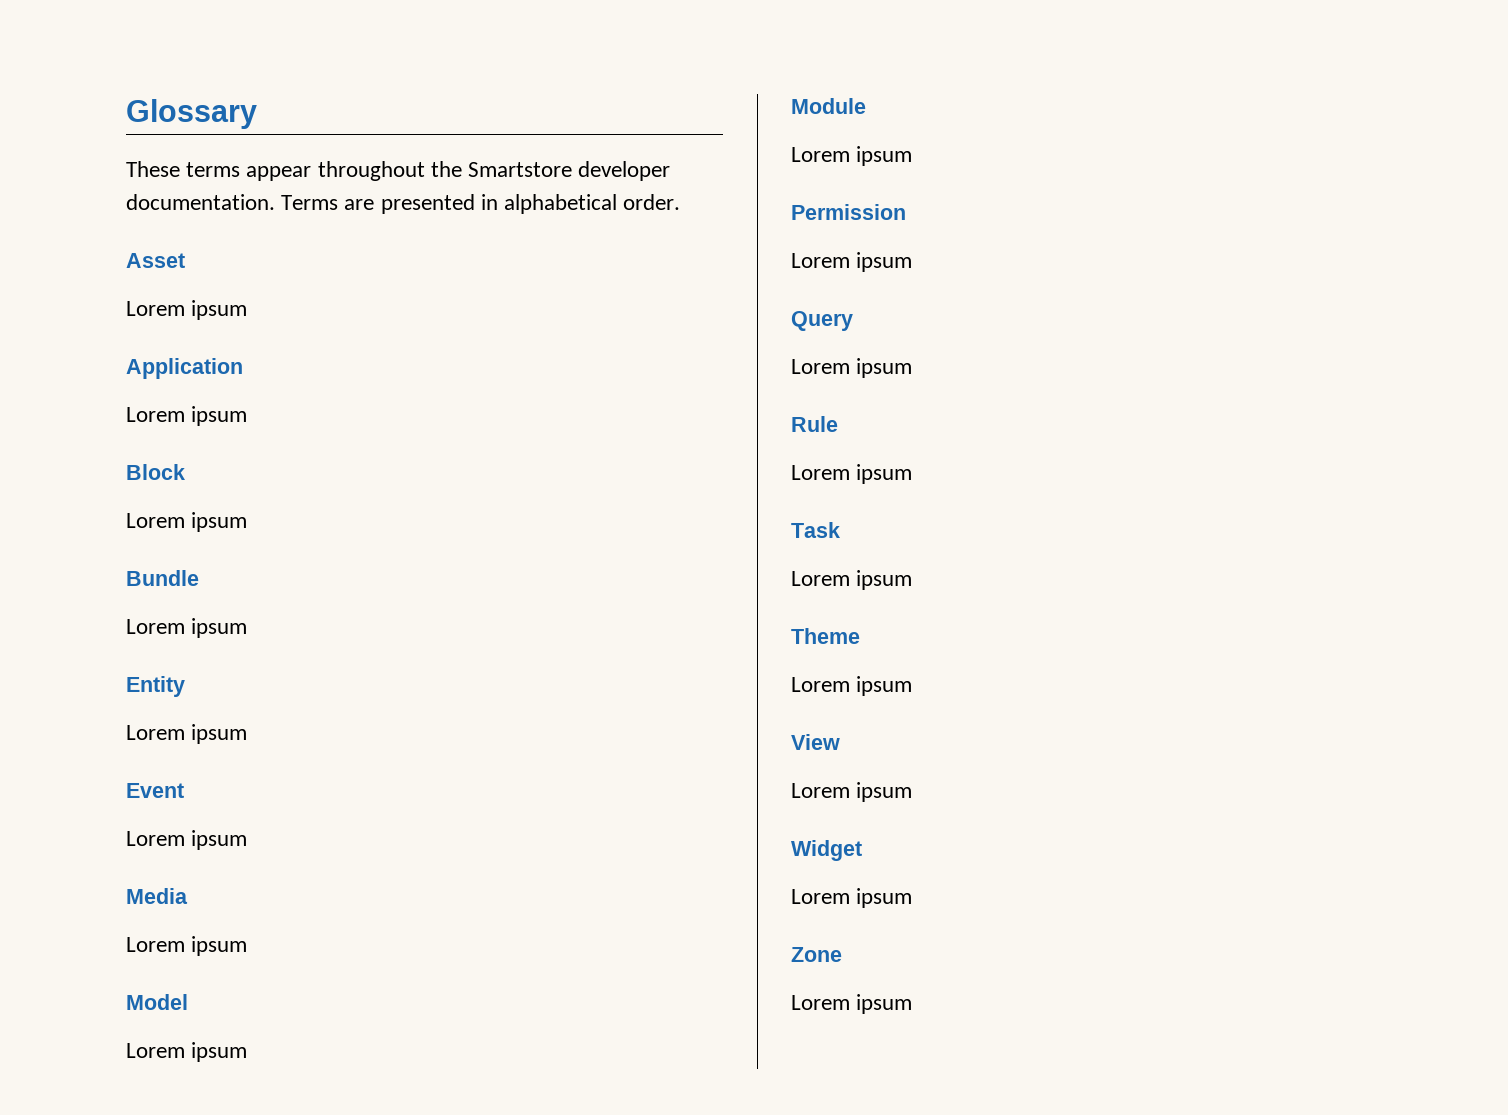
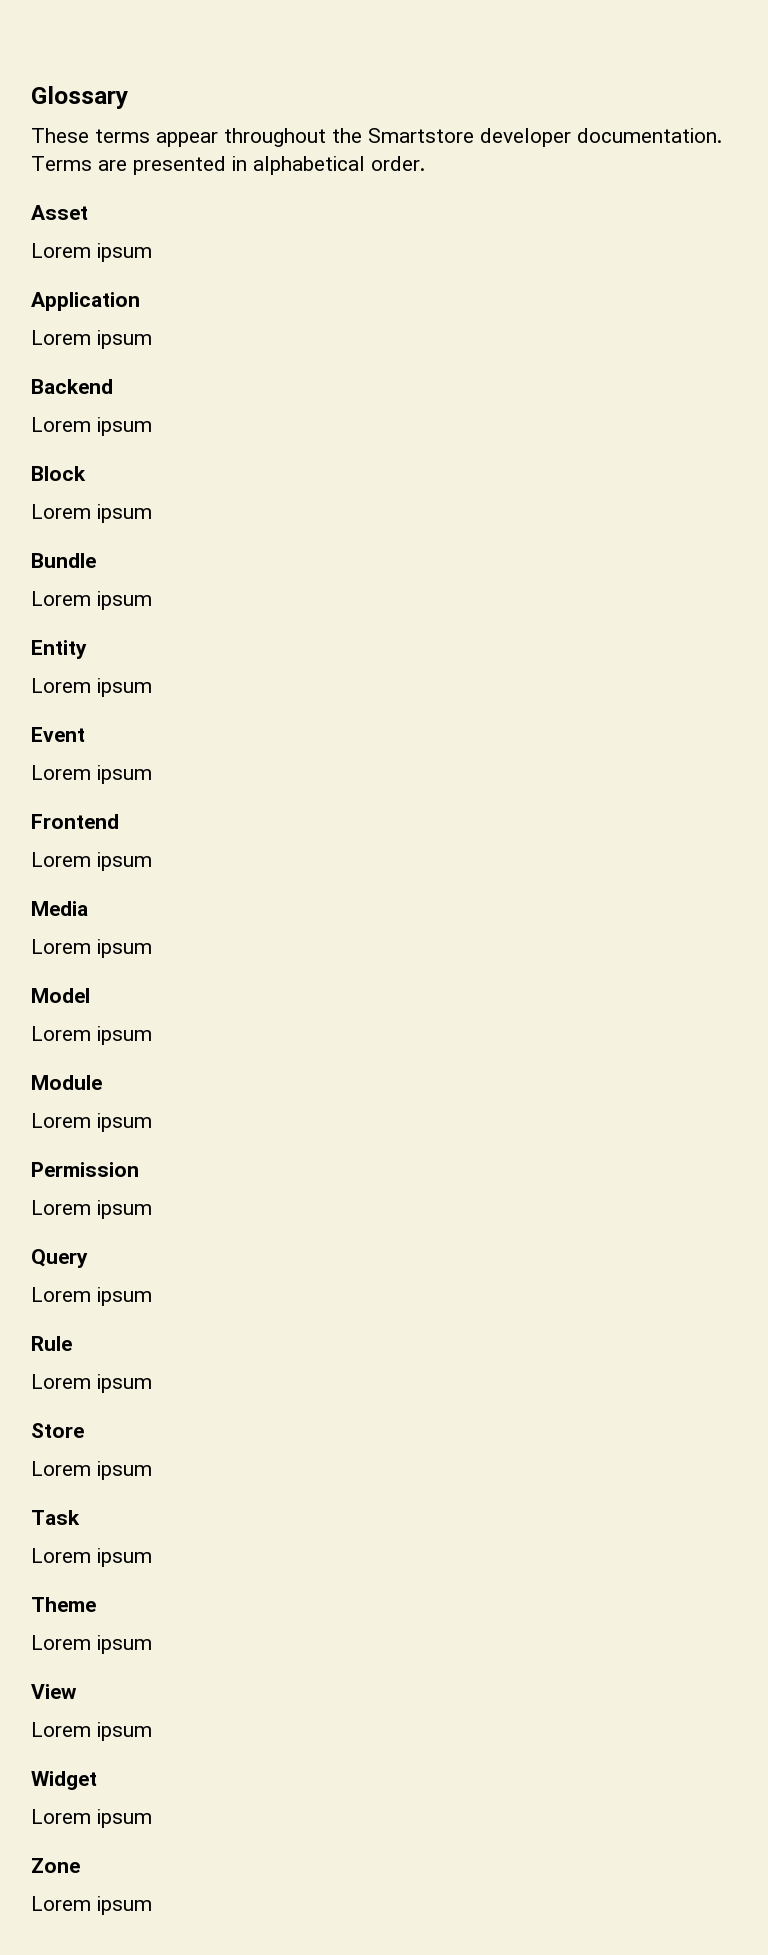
+ Backend
+ Lorem ipsum
+ Frontend
+ Lorem ipsum
+ Store
+ Lorem ipsum

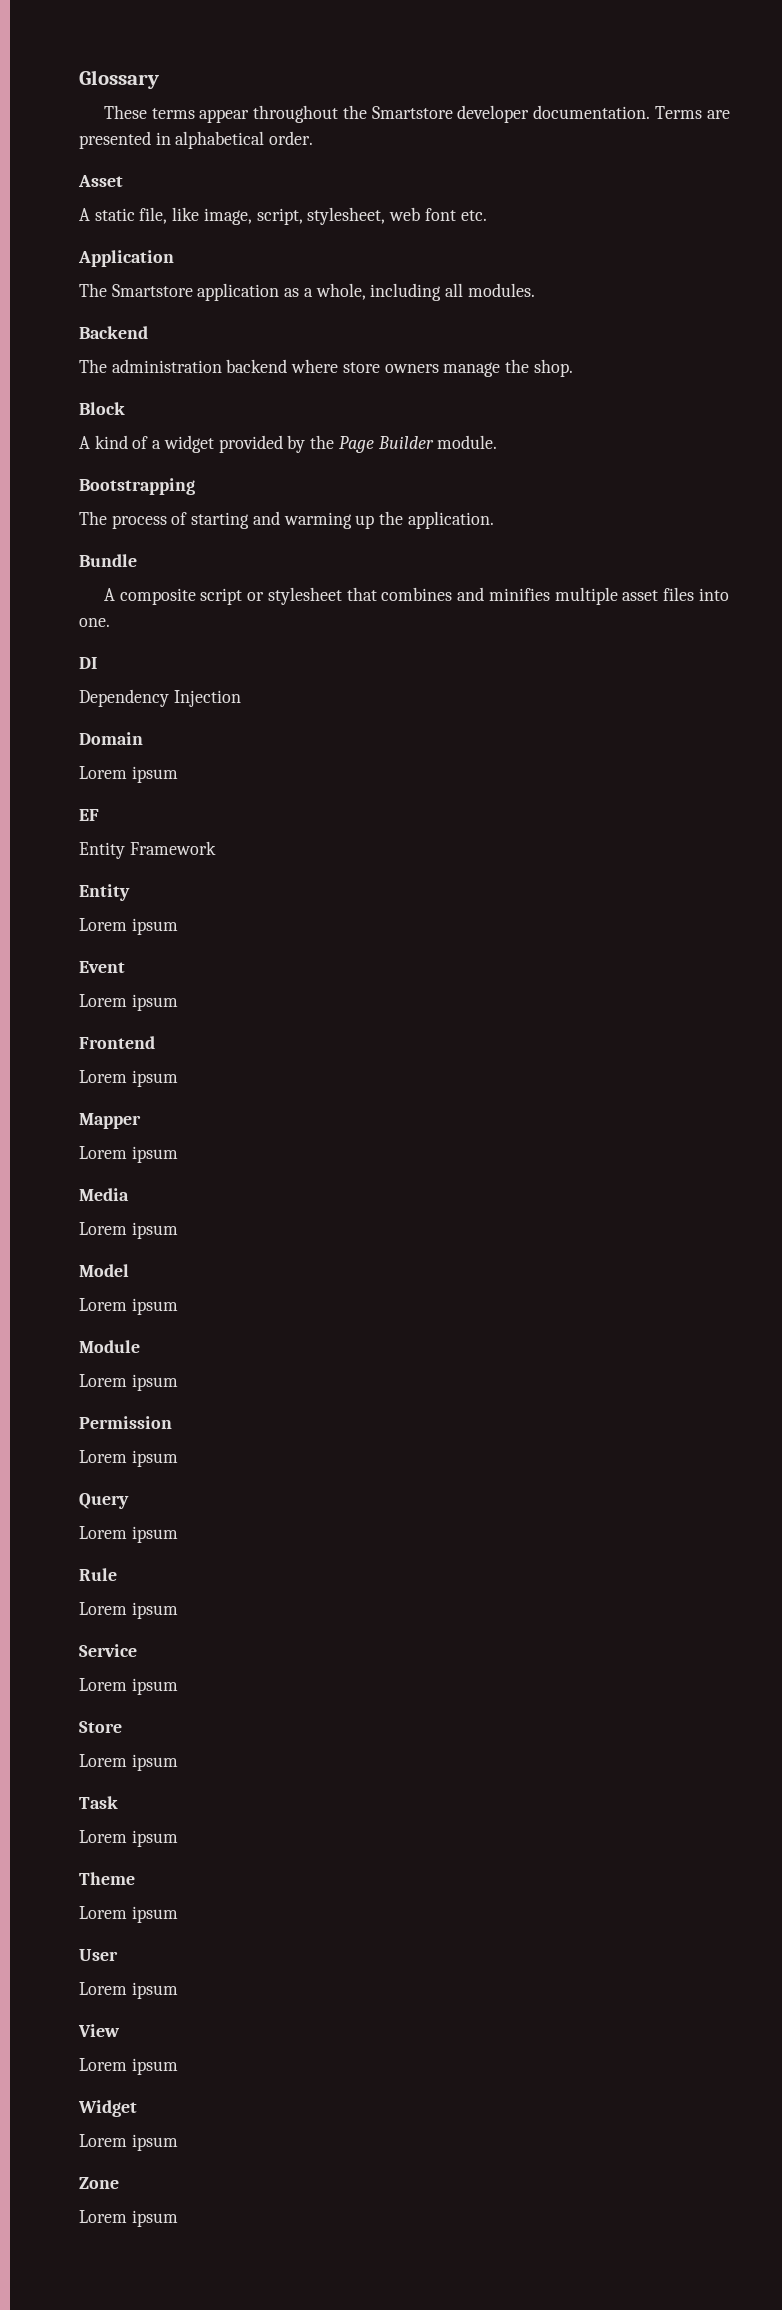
  Asset
+ A static file, like image, script, stylesheet, web font etc.
+ Application
+ The Smartstore application as a whole, including all modules.
+ Backend
+ The administration backend where store owners manage the shop.
+ Block
+ A kind of a widget provided by the Page Builder module.
+ Bootstrapping
+ The process of starting and warming up the application.
+ Bundle
+ A composite script or stylesheet that combines and minifies multiple asset files into one.
+ DI
+ Dependency Injection
+ Domain
  Lorem ipsum
- Application
- Lorem ipsum
- Backend
- Lorem ipsum
- Block
- Lorem ipsum
- Bundle
- Lorem ipsum
+ EF
+ Entity Framework
+ Mapper
+ Lorem ipsum
+ Service
+ Lorem ipsum
+ User
+ Lorem ipsum

